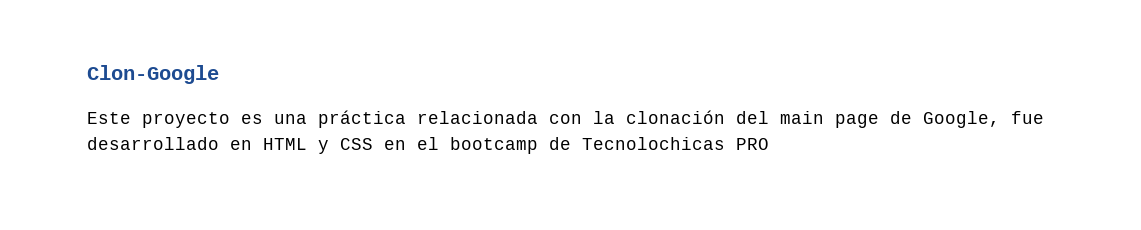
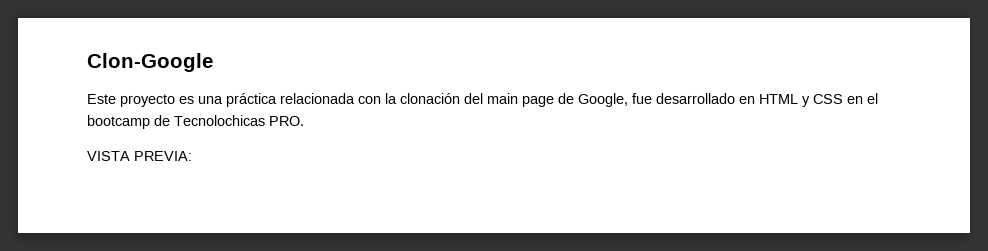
- Este proyecto es una práctica relacionada con la clonación del main page de Google, fue desarrollado en HTML y CSS en el bootcamp de Tecnolochicas PRO
+ Este proyecto es una práctica relacionada con la clonación del main page de Google, fue desarrollado en HTML y CSS en el bootcamp de Tecnolochicas PRO.
+ VISTA PREVIA:

